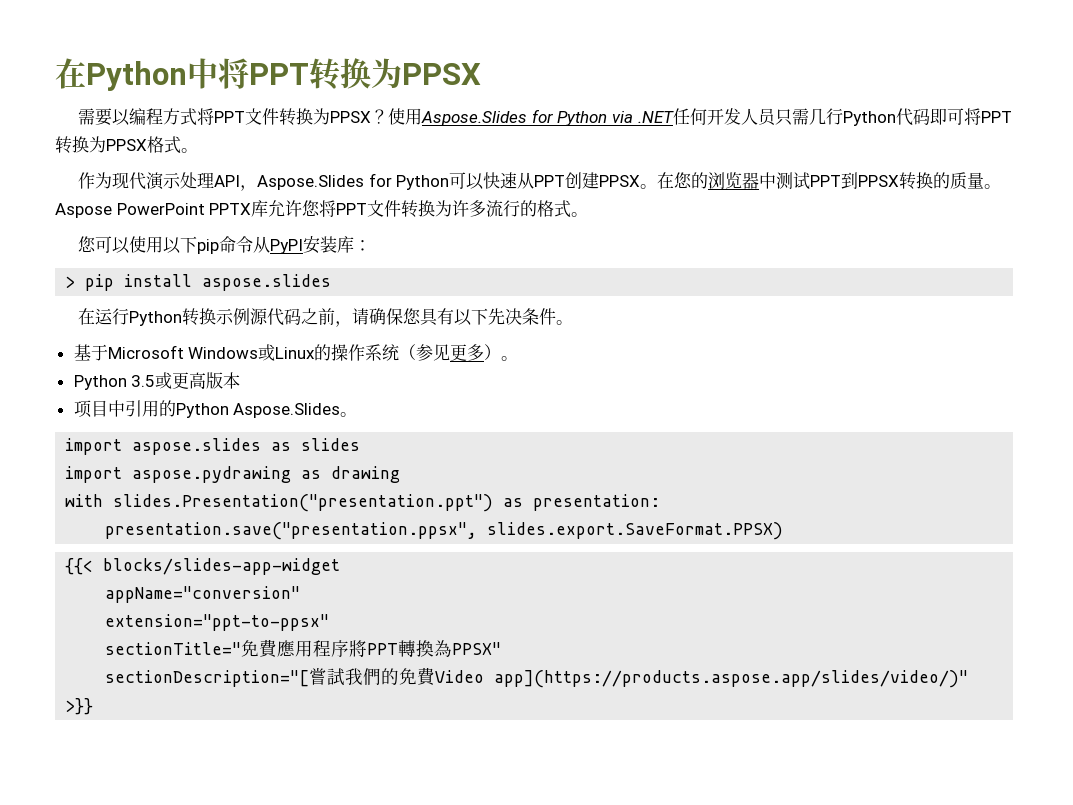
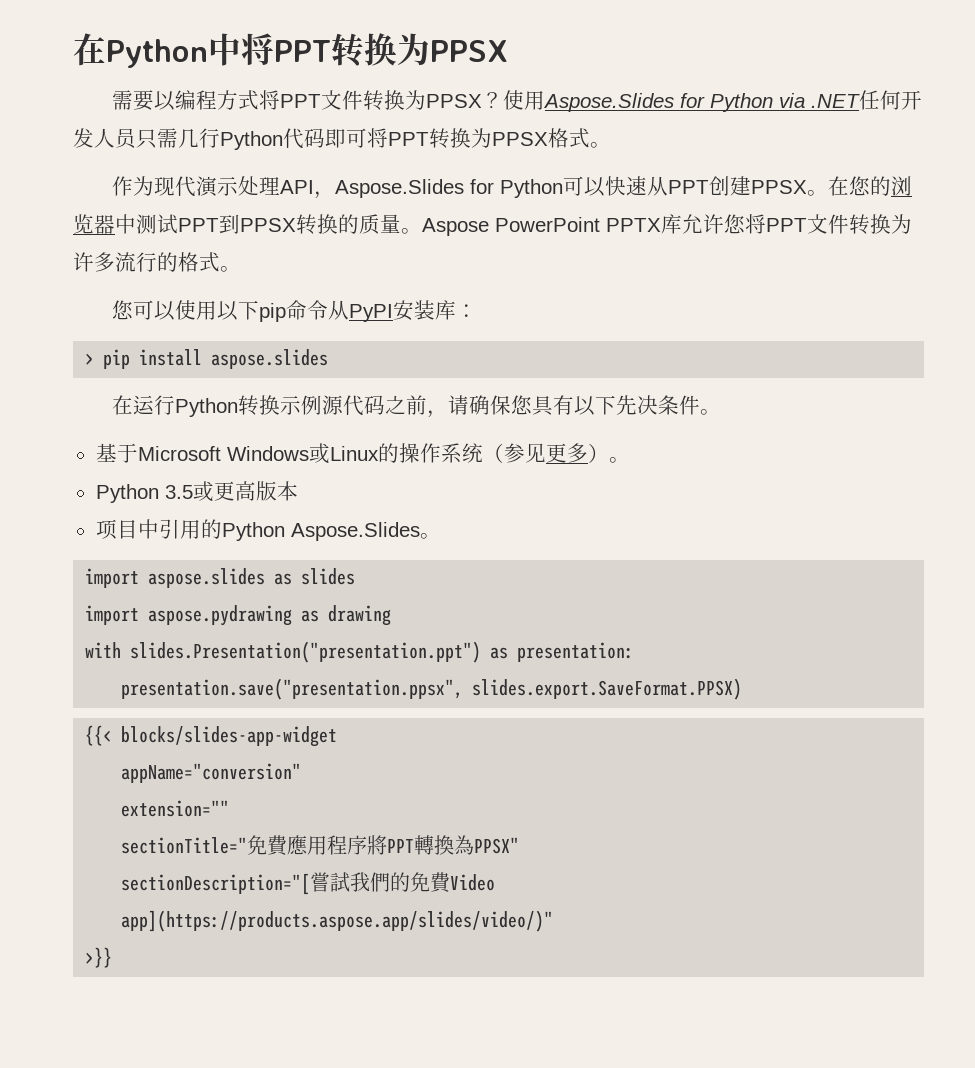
- extension="ppt-to-ppsx"
+ extension=""

